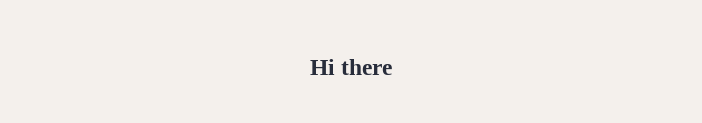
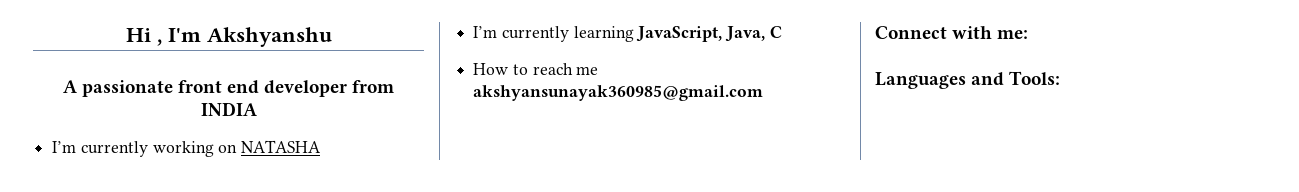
- Hi there
+ Hi , I'm Akshyanshu
+ A passionate front end developer from INDIA
+ I’m currently working on NATASHA
+ I’m currently learning JavaScript, Java, C
+ How to reach me akshyansunayak360985@gmail.com
+ Connect with me:
+ Languages and Tools:

